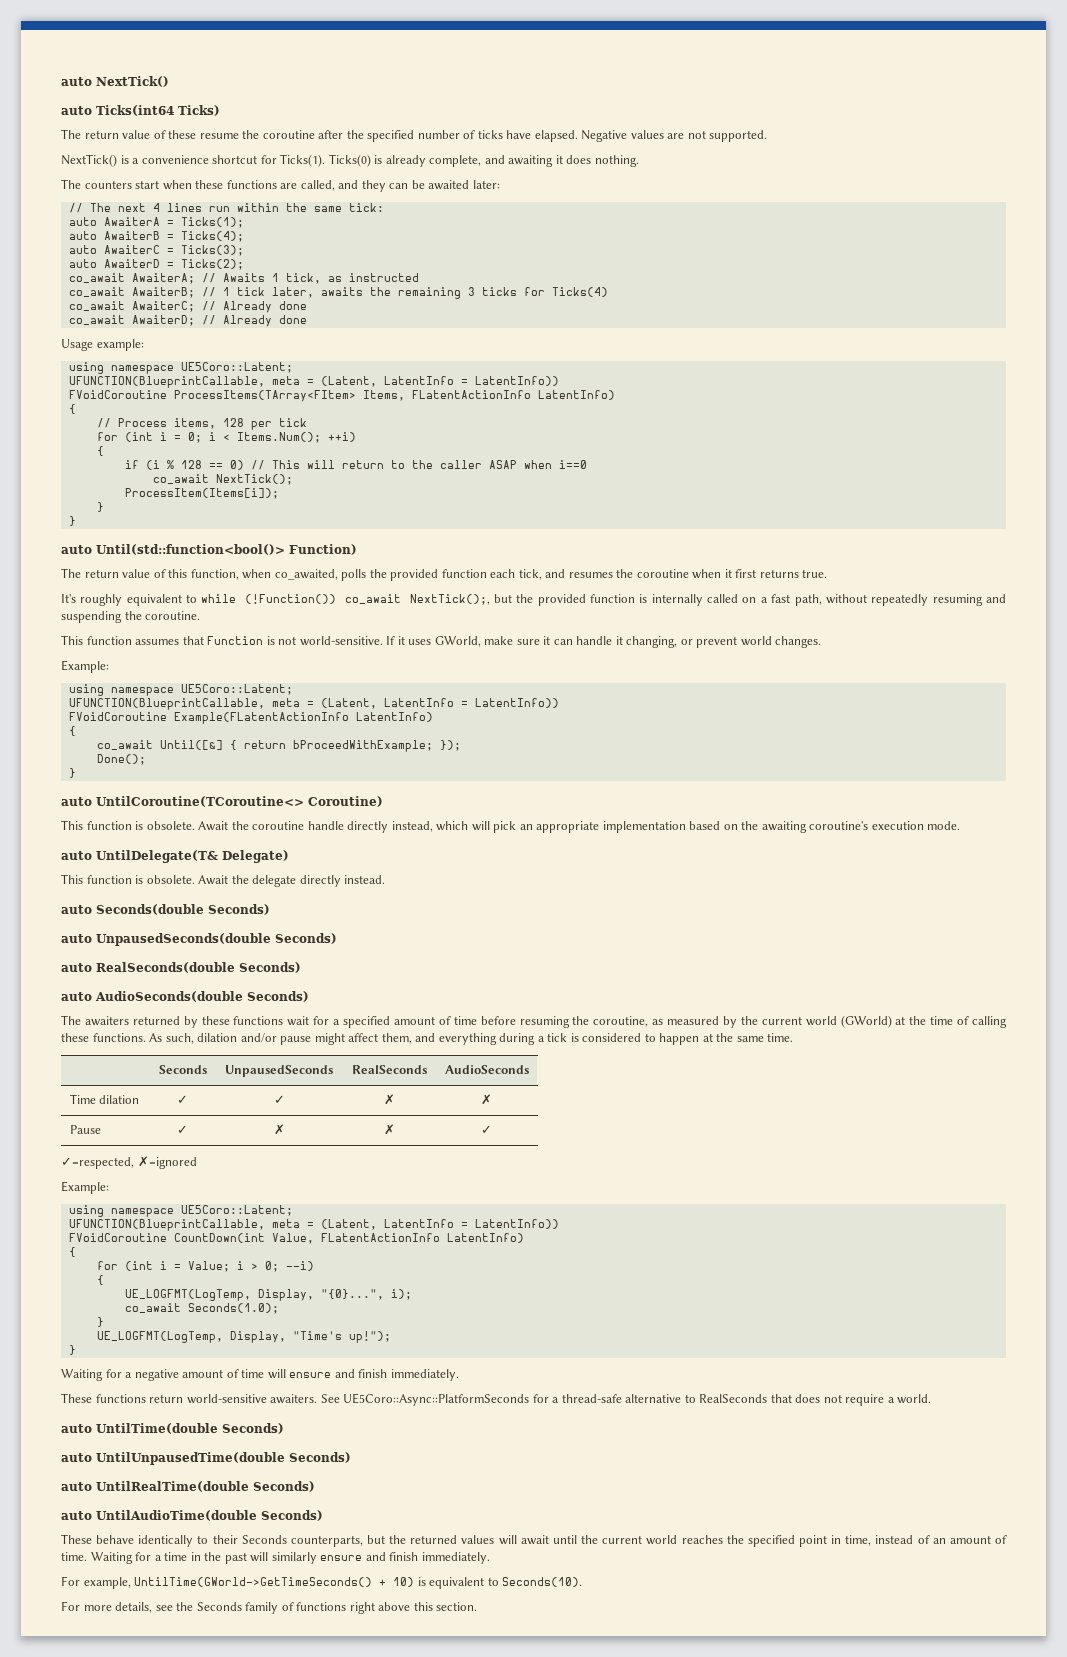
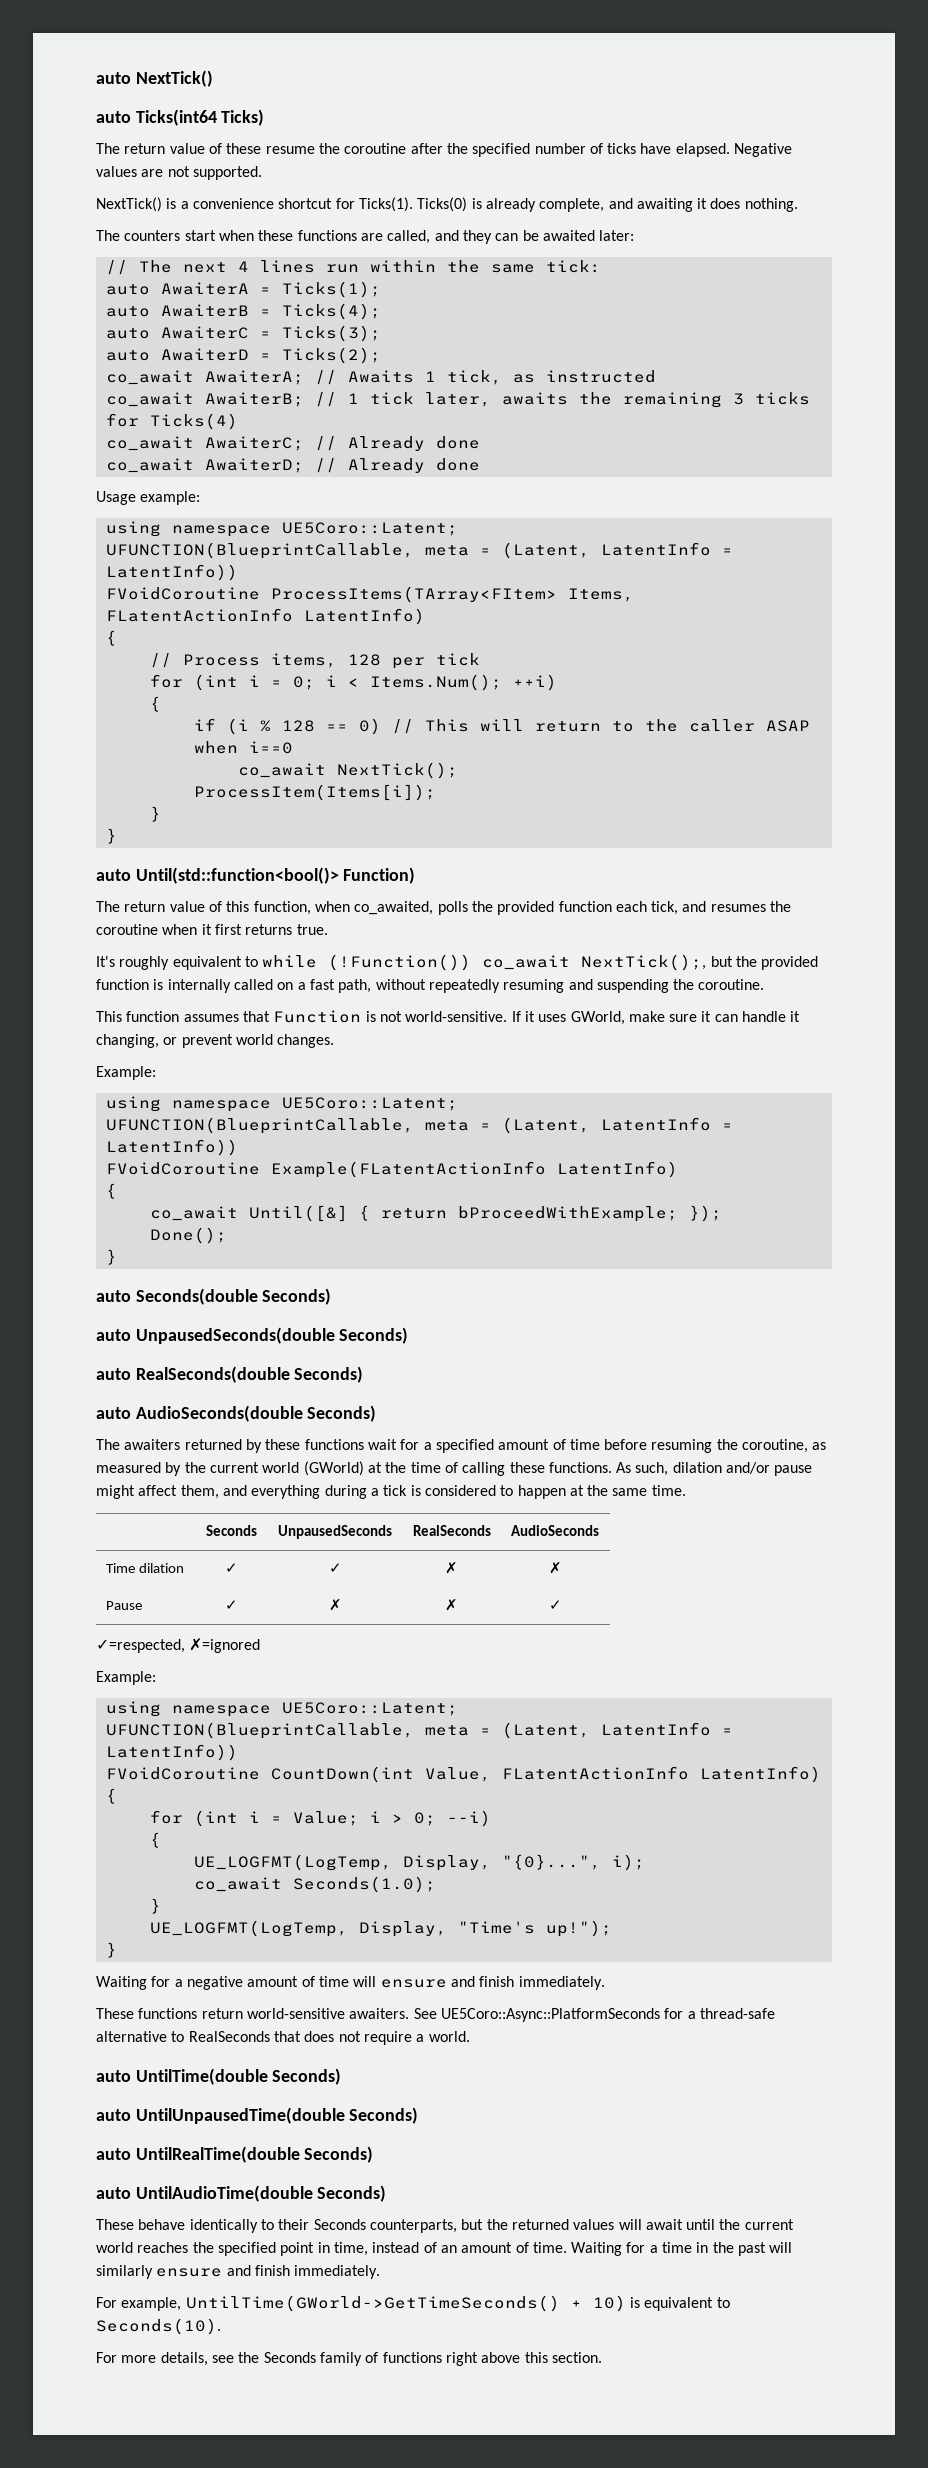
- auto UntilCoroutine(TCoroutine<> Coroutine)
- This function is obsolete. Await the coroutine handle directly instead, which will pick an appropriate implementation based on the awaiting coroutine's execution mode.
- auto UntilDelegate(T& Delegate)
- This function is obsolete. Await the delegate directly instead.

